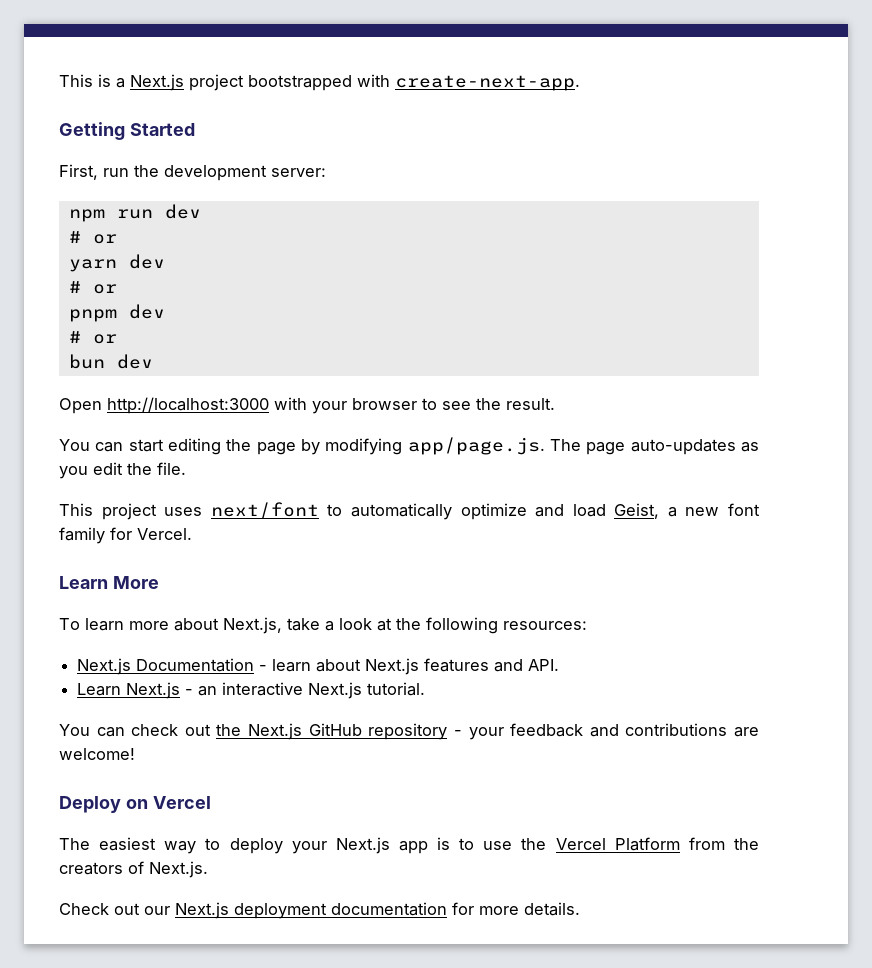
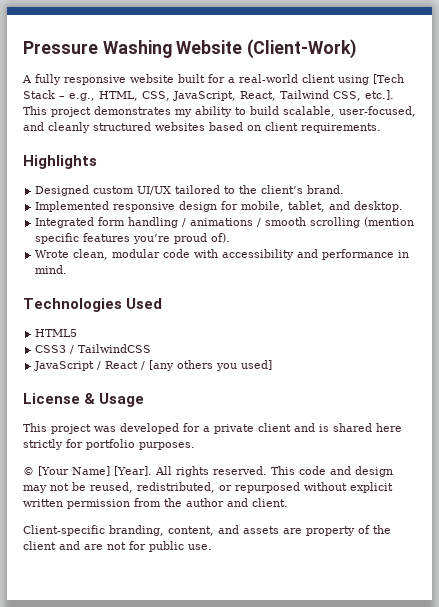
- This is a Next.js project bootstrapped with create-next-app.
- Getting Started
- First, run the development server:
- npm run dev
- # or
- yarn dev
- # or
- pnpm dev
- # or
- bun dev
- Open http://localhost:3000 with your browser to see the result.
- You can start editing the page by modifying app/page.js. The page auto-updates as you edit the file.
- This project uses next/font to automatically optimize and load Geist, a new font family for Vercel.
- Learn More
- To learn more about Next.js, take a look at the following resources:
- Next.js Documentation - learn about Next.js features and API.
- Learn Next.js - an interactive Next.js tutorial.
- You can check out the Next.js GitHub repository - your feedback and contributions are welcome!
- Deploy on Vercel
- The easiest way to deploy your Next.js app is to use the Vercel Platform from the creators of Next.js.
- Check out our Next.js deployment documentation for more details.
+ Pressure Washing Website (Client-Work)
+ A fully responsive website built for a real-world client using [Tech Stack – e.g., HTML, CSS, JavaScript, React, Tailwind CSS, etc.]. This project demonstrates my ability to build scalable, user-focused, and cleanly structured websites based on client requirements.
+ Highlights
+ Designed custom UI/UX tailored to the client’s brand.
+ Implemented responsive design for mobile, tablet, and desktop.
+ Integrated form handling / animations / smooth scrolling (mention specific features you’re proud of).
+ Wrote clean, modular code with accessibility and performance in mind.
+ Technologies Used
+ HTML5
+ CSS3 / TailwindCSS
+ JavaScript / React / [any others you used]
+ License & Usage
+ This project was developed for a private client and is shared here strictly for portfolio purposes.
+ © [Your Name] [Year]. All rights reserved. This code and design may not be reused, redistributed, or repurposed without explicit written permission from the author and client.
+ Client-specific branding, content, and assets are property of the client and are not for public use.

